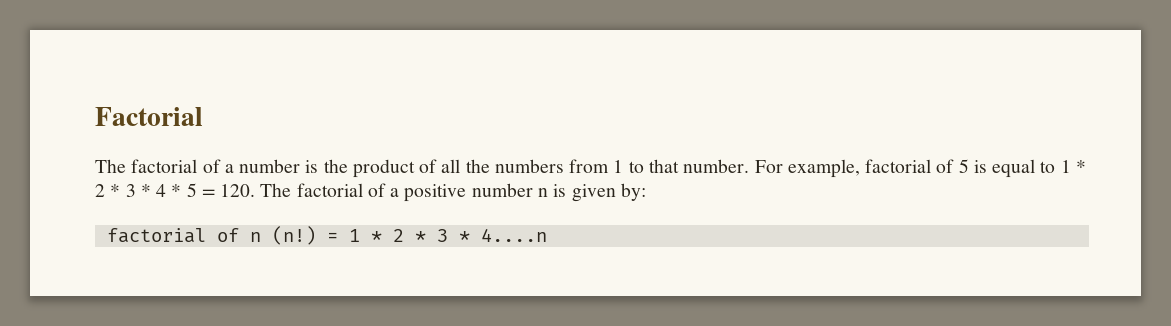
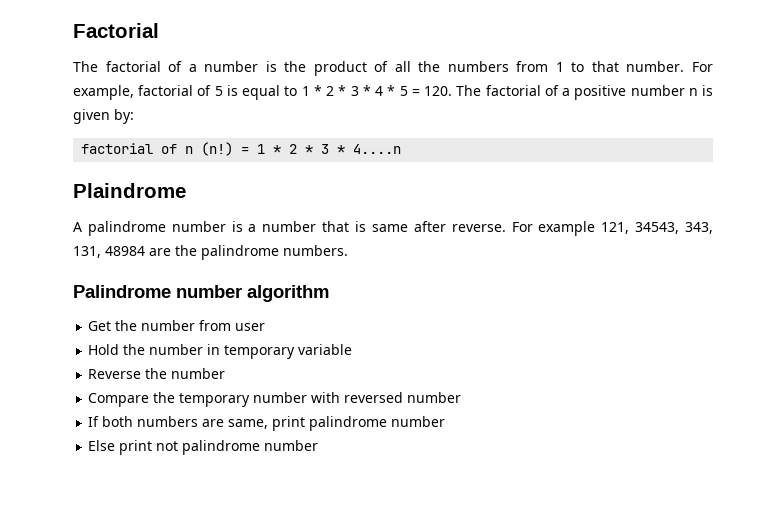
+ Plaindrome
+ A palindrome number is a number that is same after reverse. For example 121, 34543, 343, 131, 48984 are the palindrome numbers.
+ Palindrome number algorithm
+ Get the number from user
+ Hold the number in temporary variable
+ Reverse the number
+ Compare the temporary number with reversed number
+ If both numbers are same, print palindrome number
+ Else print not palindrome number

